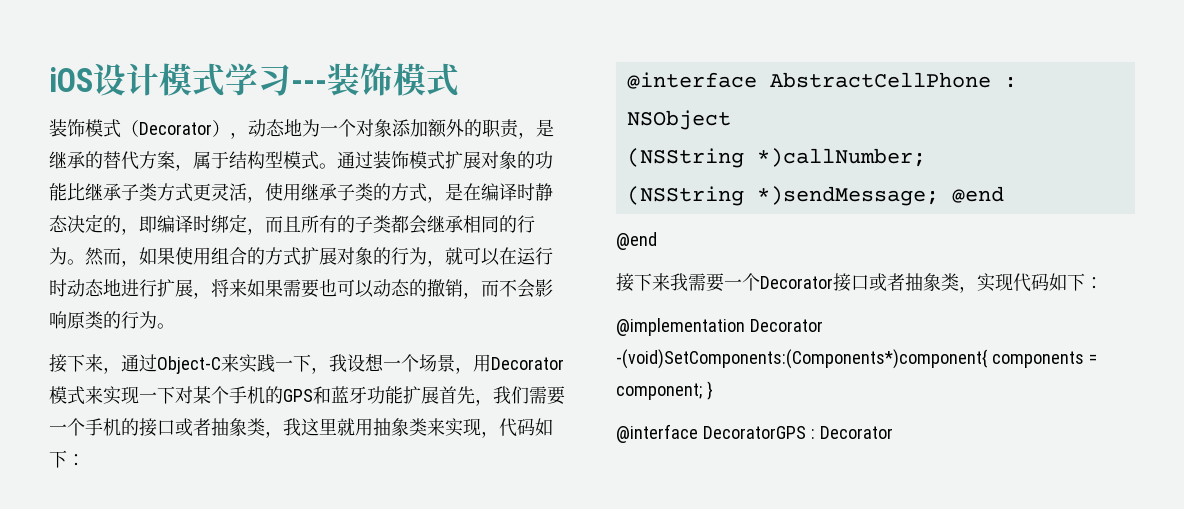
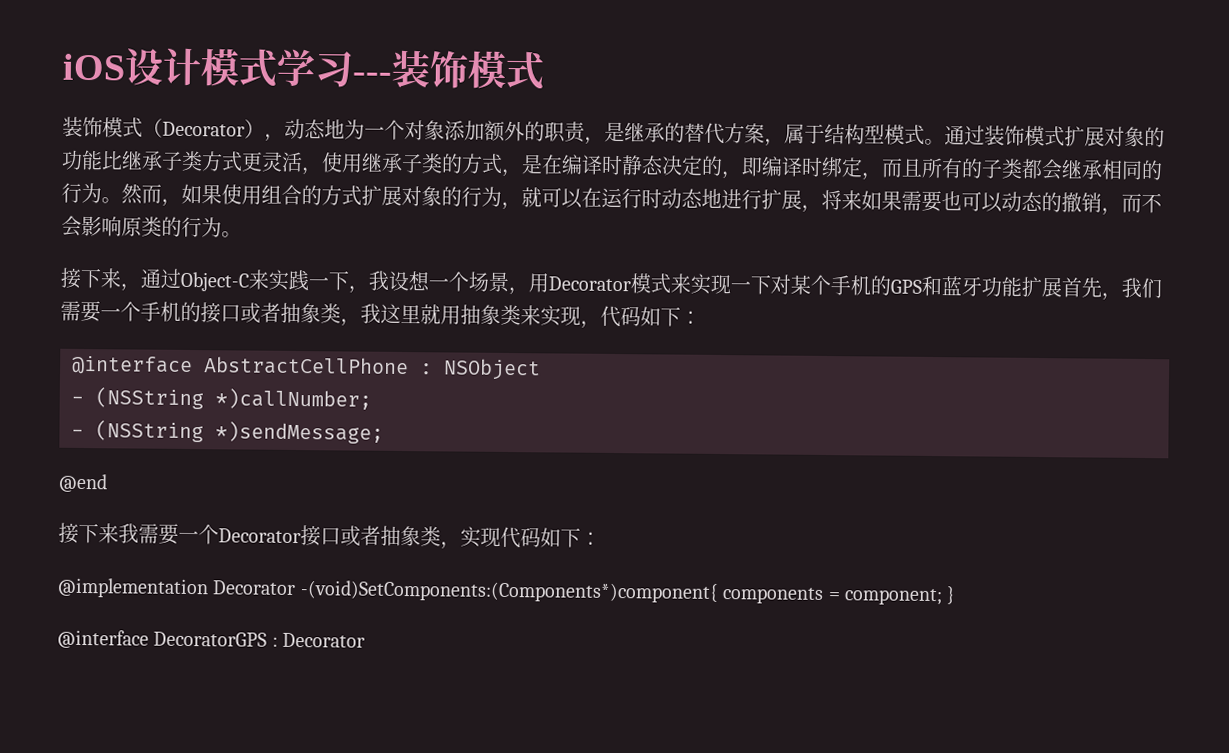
- (NSString *)callNumber;
+ - (NSString *)callNumber;
- (NSString *)sendMessage; @end
+ - (NSString *)sendMessage;

